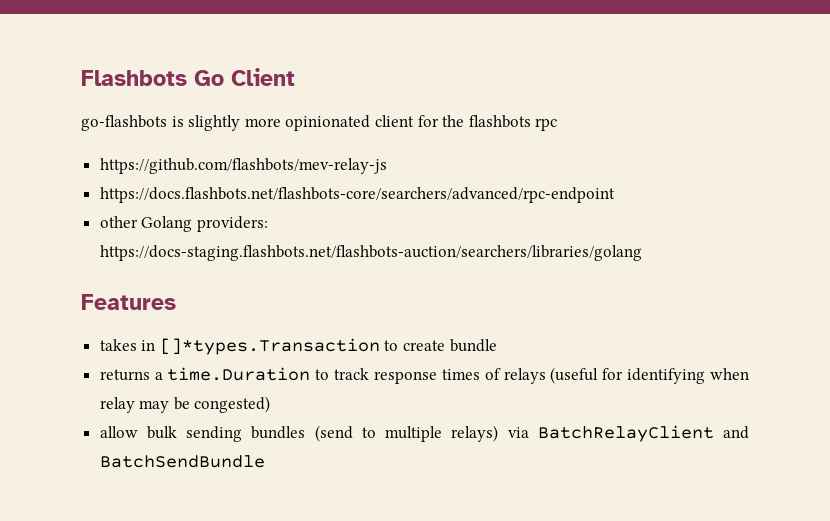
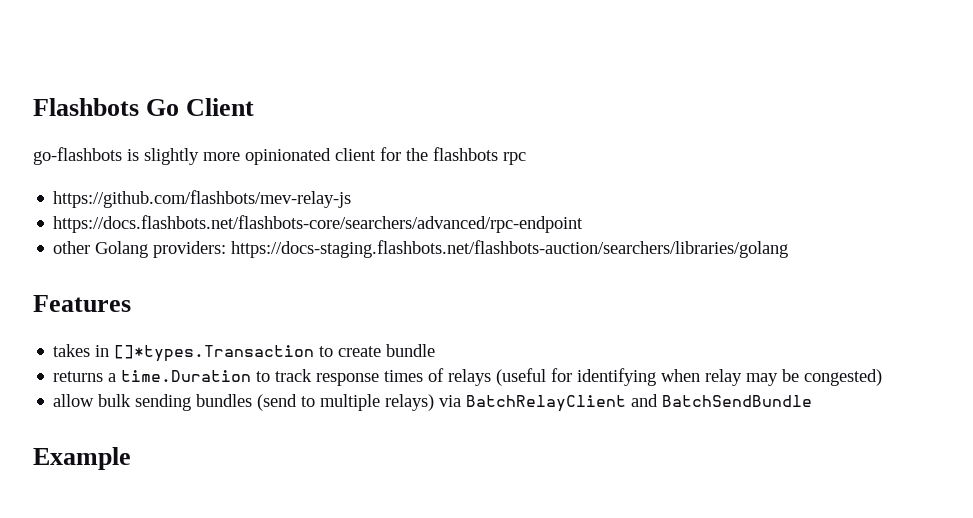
+ Example

